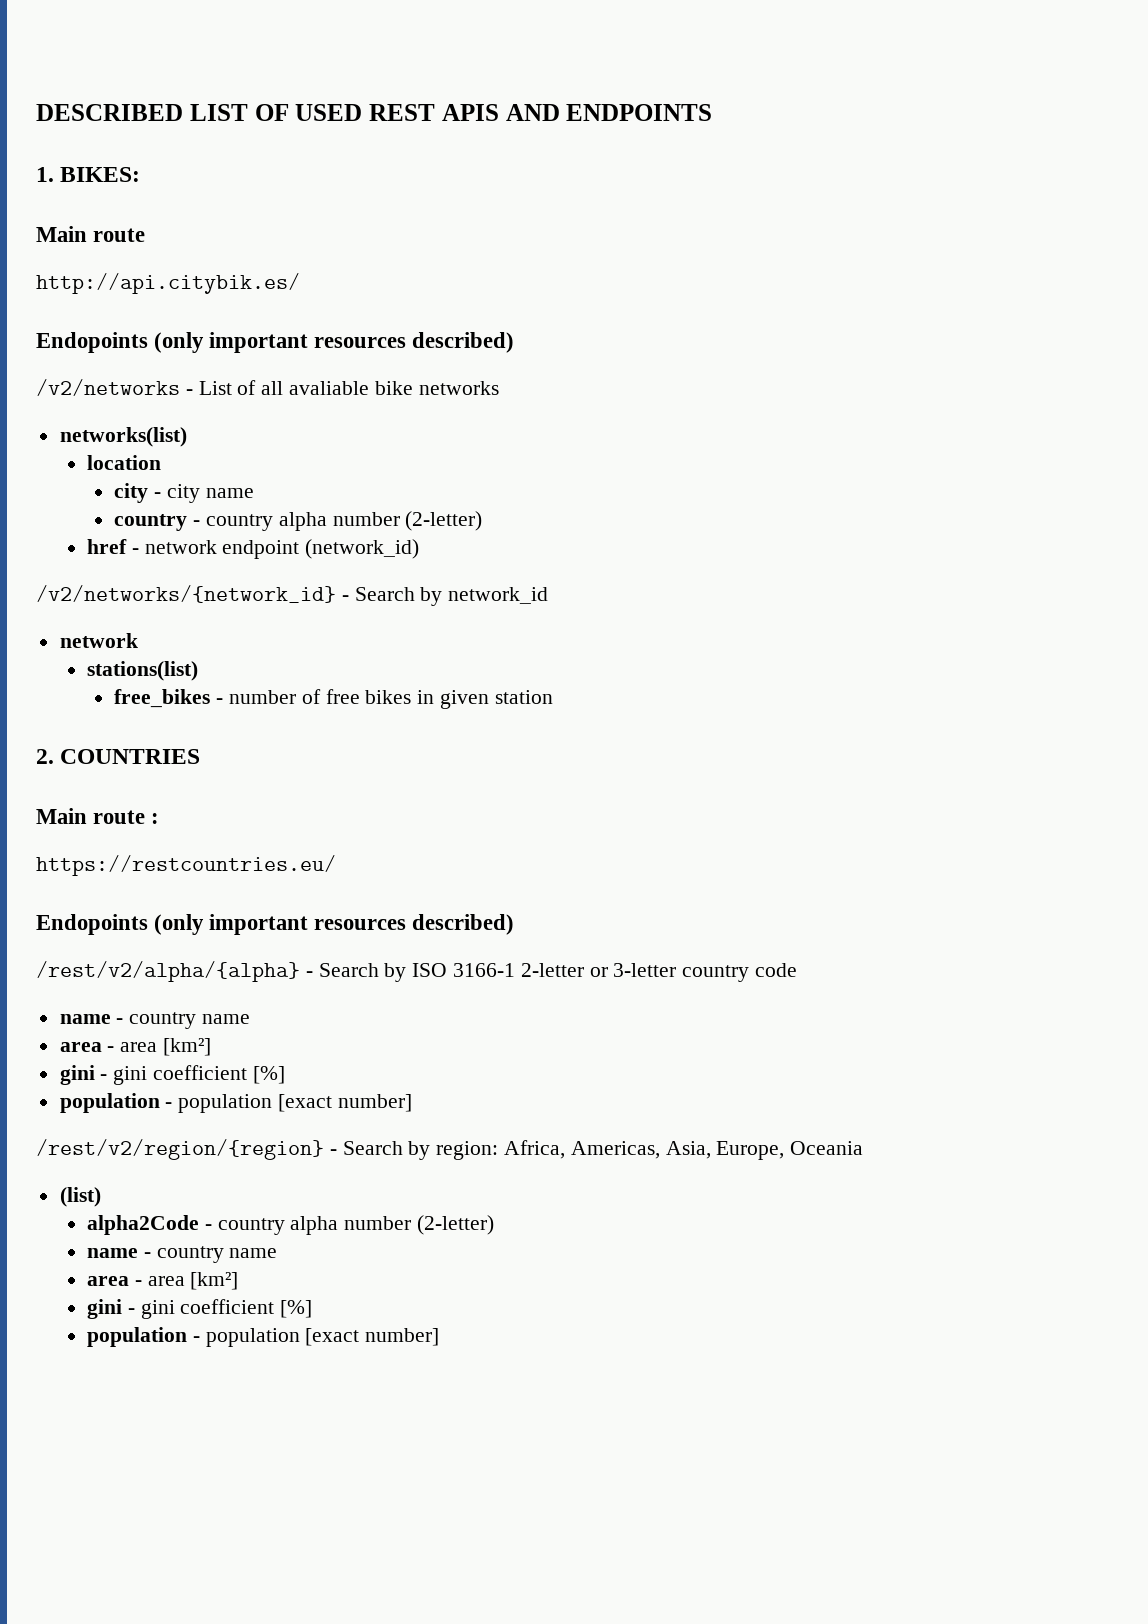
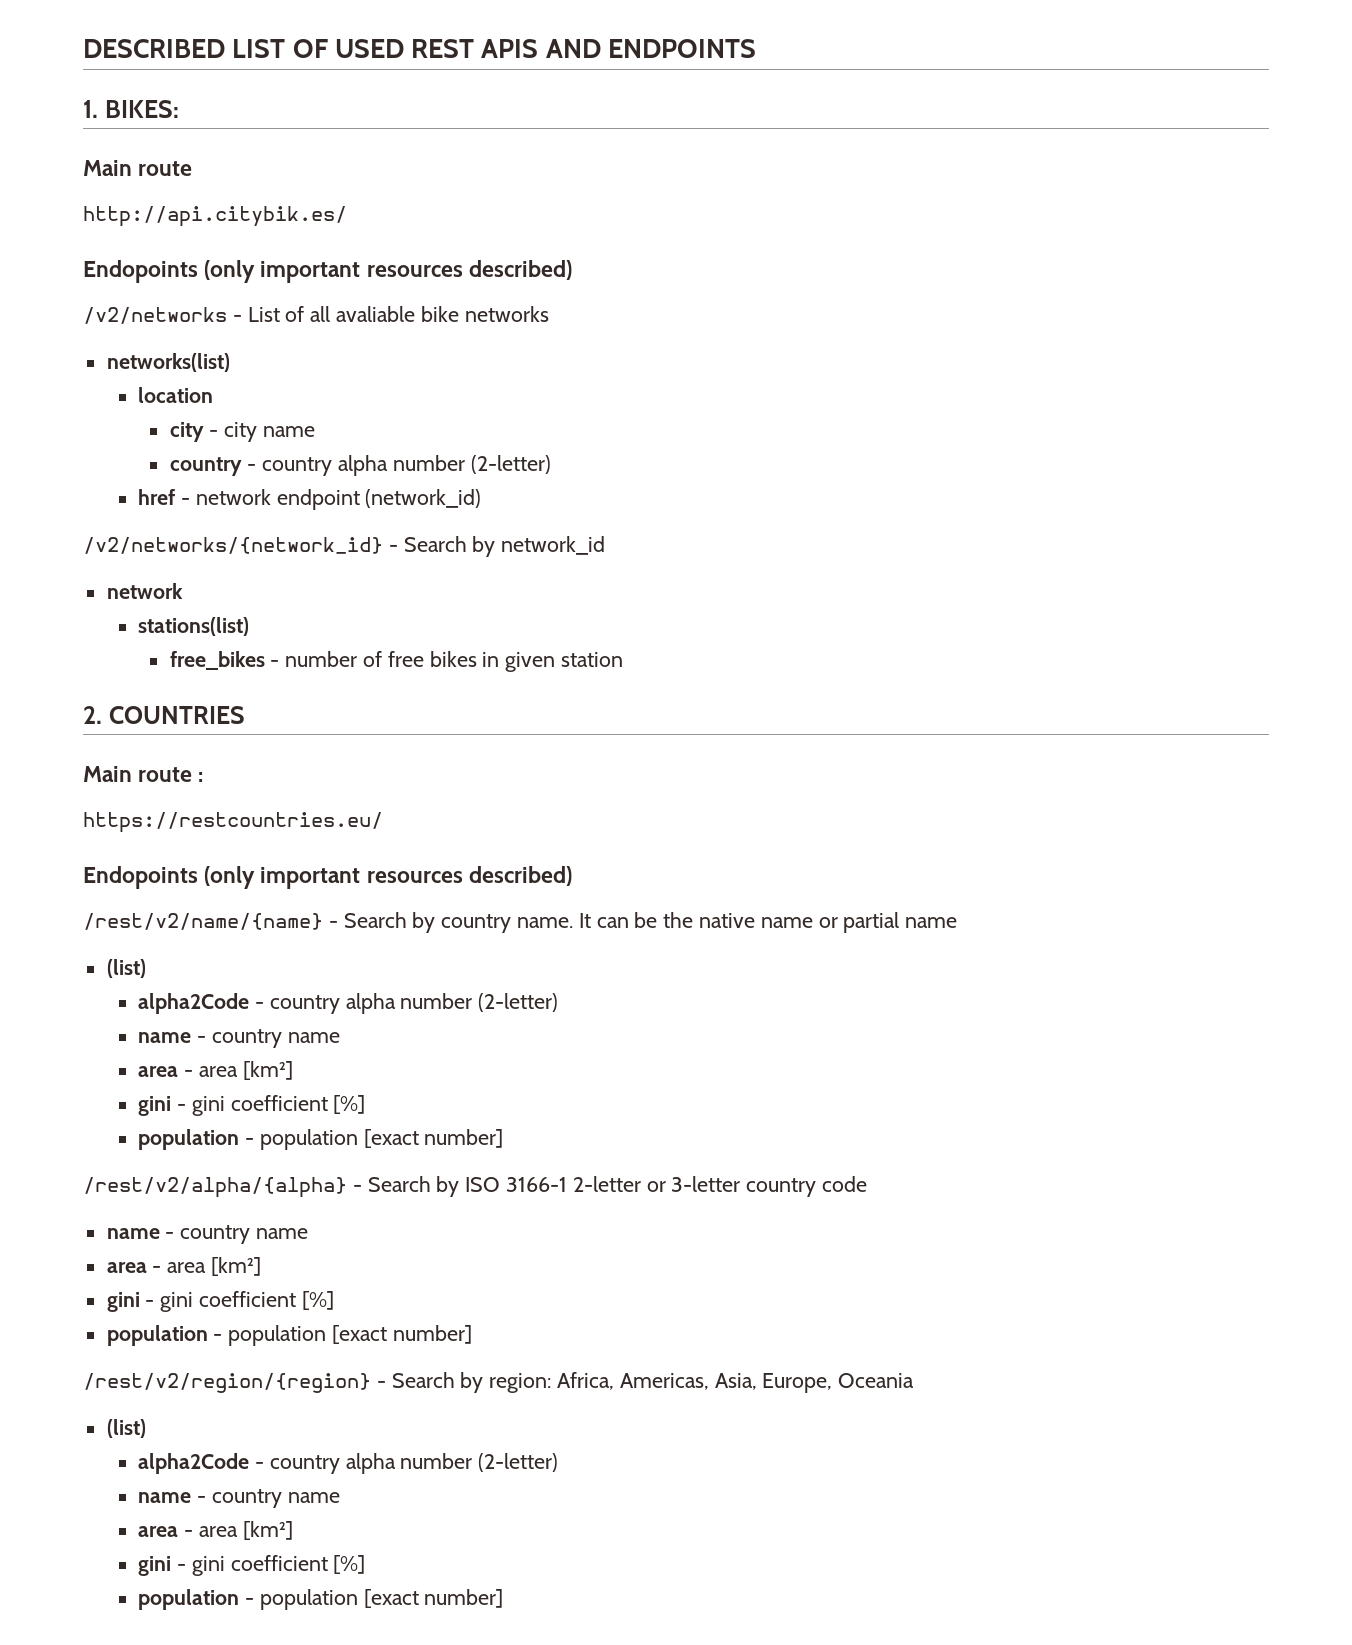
+ /rest/v2/name/{name} - Search by country name. It can be the native name or partial name
+ (list)
+ alpha2Code - country alpha number (2-letter)
+ name - country name
+ area - area [km²]
+ gini - gini coefficient [%]
+ population - population [exact number]

